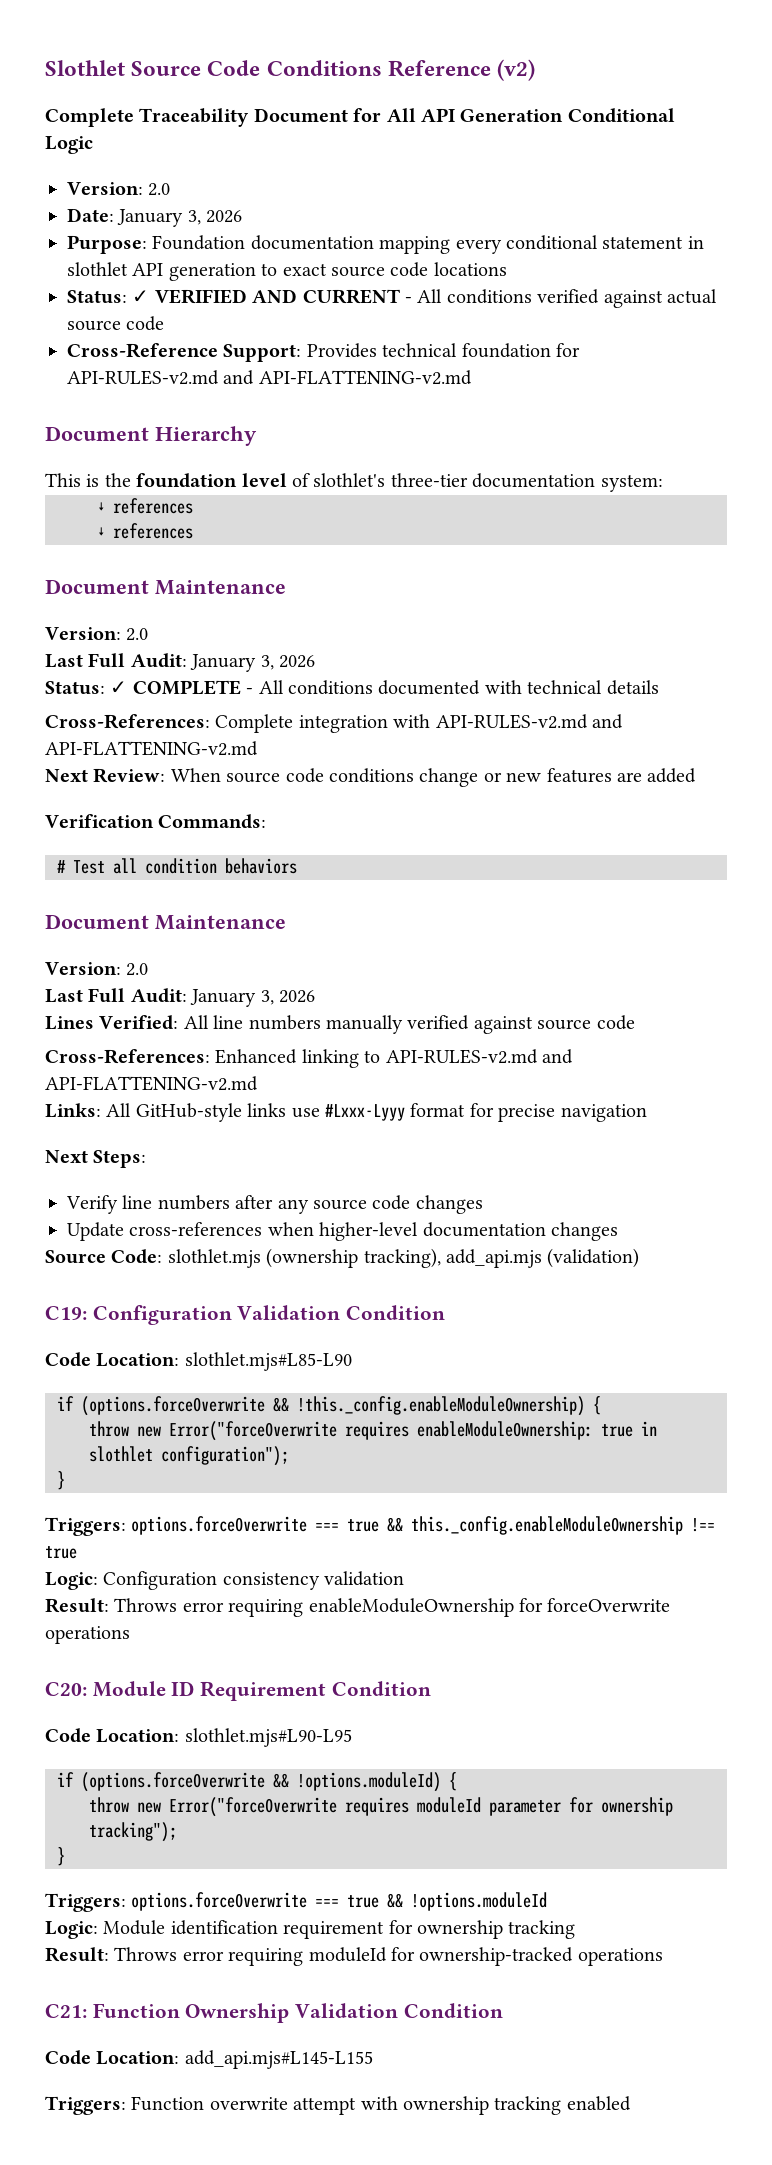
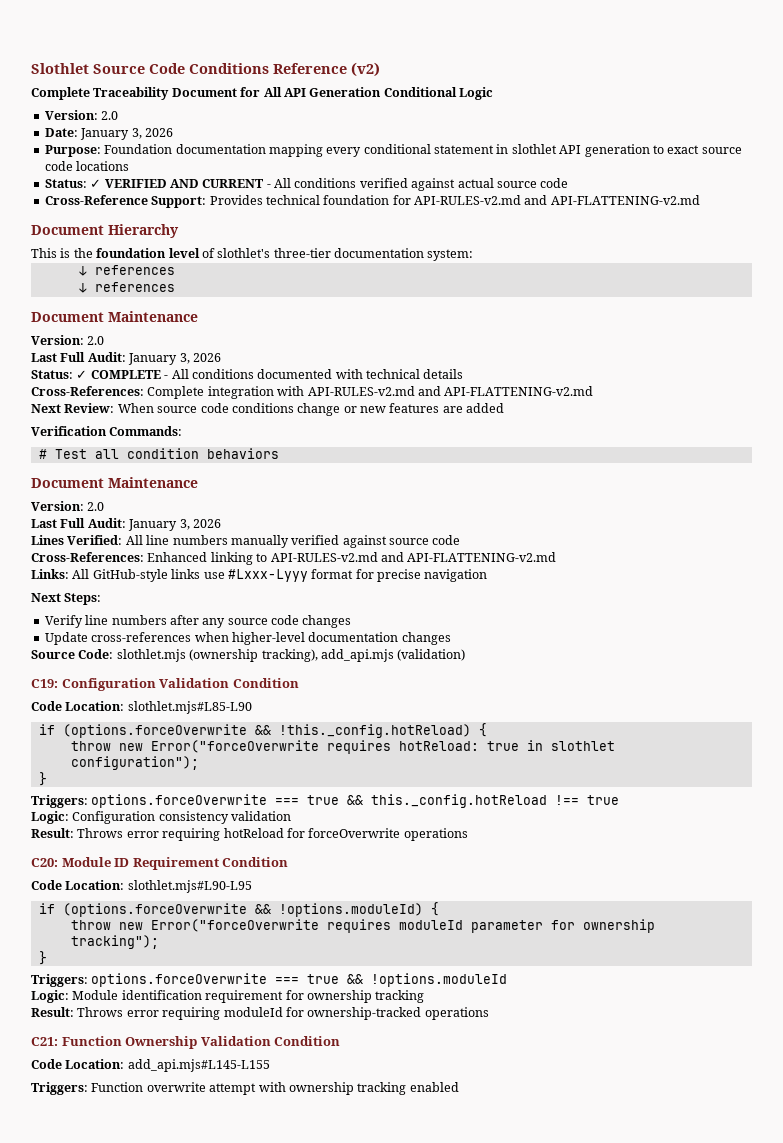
- if (options.forceOverwrite && !this._config.enableModuleOwnership) {
- throw new Error("forceOverwrite requires enableModuleOwnership: true in slothlet configuration");
+ if (options.forceOverwrite && !this._config.hotReload) {
+ throw new Error("forceOverwrite requires hotReload: true in slothlet configuration");
- Triggers: options.forceOverwrite === true && this._config.enableModuleOwnership !== true
+ Triggers: options.forceOverwrite === true && this._config.hotReload !== true
- Result: Throws error requiring enableModuleOwnership for forceOverwrite operations
+ Result: Throws error requiring hotReload for forceOverwrite operations

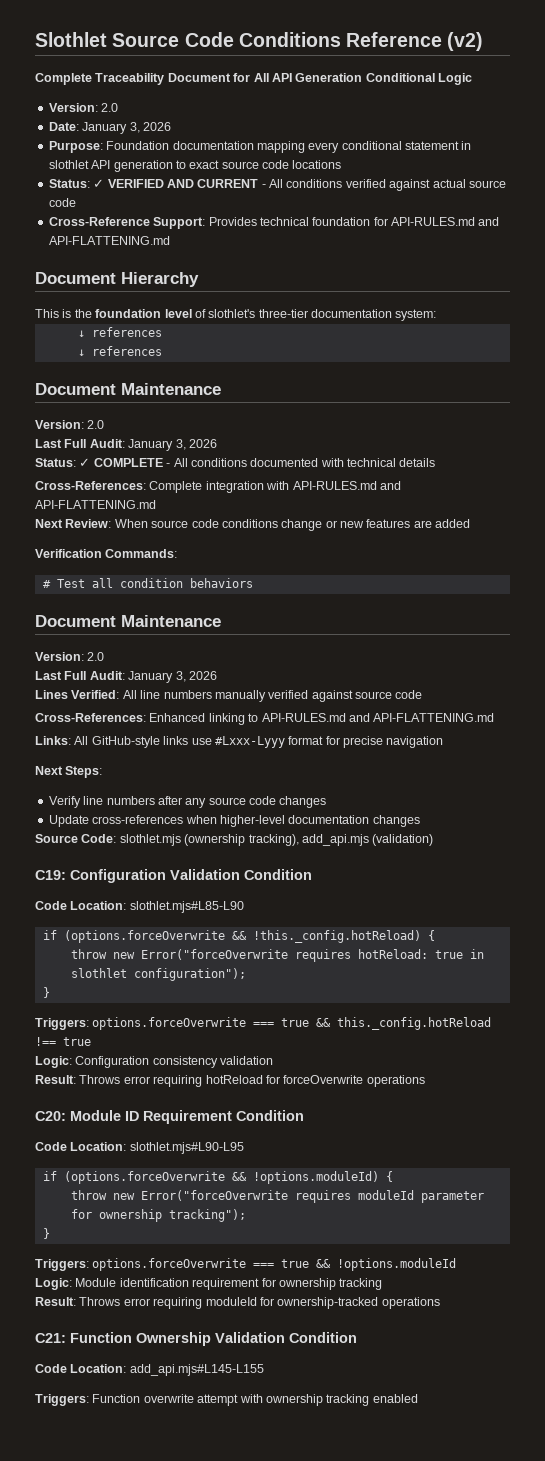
- Cross-Reference Support: Provides technical foundation for API-RULES-v2.md and API-FLATTENING-v2.md
+ Cross-Reference Support: Provides technical foundation for API-RULES.md and API-FLATTENING.md
- Cross-References: Complete integration with API-RULES-v2.md and API-FLATTENING-v2.md
+ Cross-References: Complete integration with API-RULES.md and API-FLATTENING.md
- Cross-References: Enhanced linking to API-RULES-v2.md and API-FLATTENING-v2.md
+ Cross-References: Enhanced linking to API-RULES.md and API-FLATTENING.md

